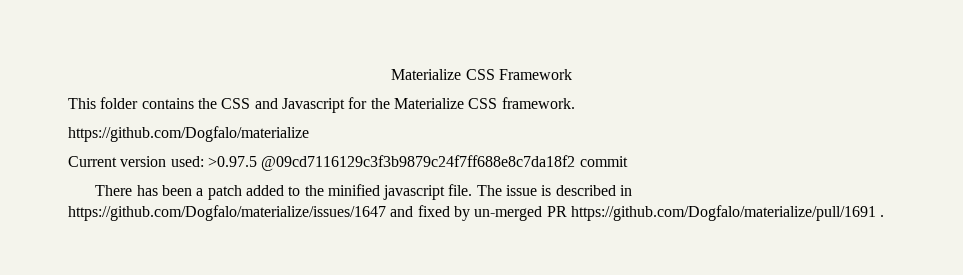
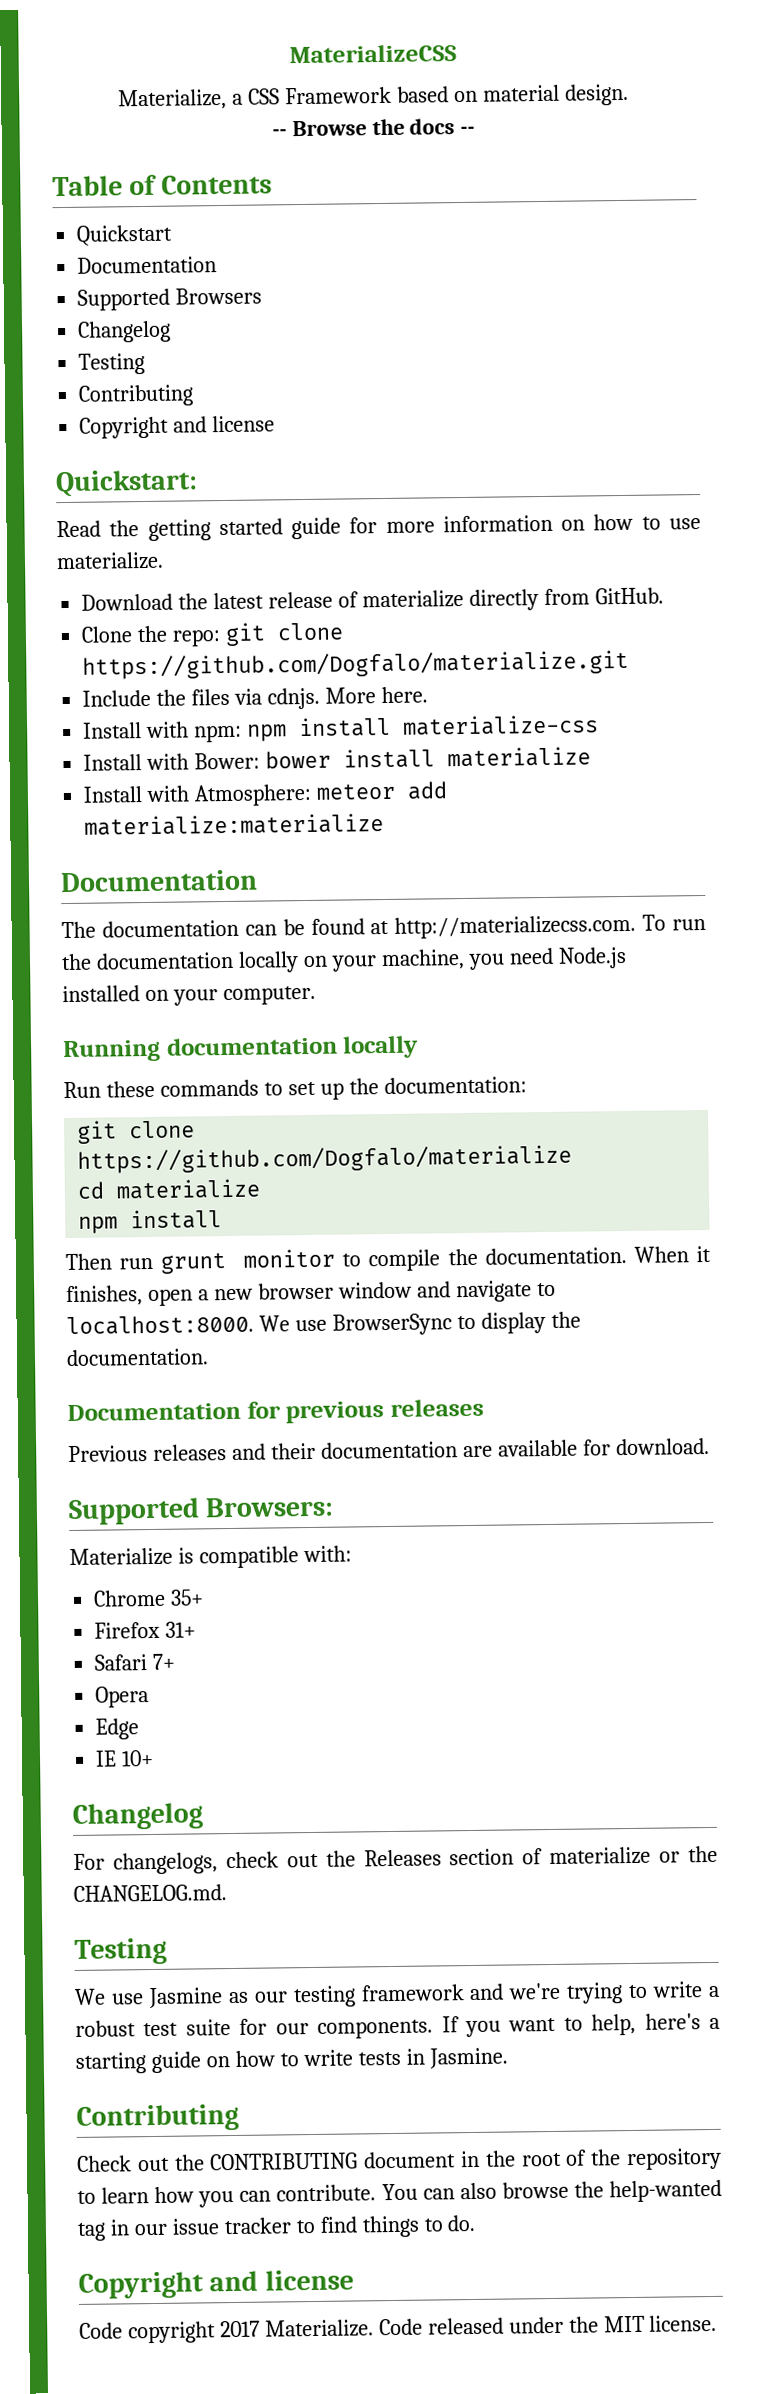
- Materialize CSS Framework
- This folder contains the CSS and Javascript for the Materialize CSS framework.
- https://github.com/Dogfalo/materialize
- Current version used: >0.97.5 @09cd7116129c3f3b9879c24f7ff688e8c7da18f2 commit
- There has been a patch added to the minified javascript file. The issue is described in https://github.com/Dogfalo/materialize/issues/1647 and fixed by un-merged PR https://github.com/Dogfalo/materialize/pull/1691 .
+ MaterializeCSS
+ Materialize, a CSS Framework based on material design.
+ -- Browse the docs --
+ Table of Contents
+ Quickstart
+ Documentation
+ Supported Browsers
+ Changelog
+ Testing
+ Contributing
+ Copyright and license
+ Quickstart:
+ Read the getting started guide for more information on how to use materialize.
+ Download the latest release of materialize directly from GitHub.
+ Clone the repo: git clone https://github.com/Dogfalo/materialize.git
+ Include the files via cdnjs. More here.
+ Install with npm: npm install materialize-css
+ Install with Bower: bower install materialize
+ Install with Atmosphere: meteor add materialize:materialize
+ Documentation
+ The documentation can be found at http://materializecss.com. To run the documentation locally on your machine, you need Node.js installed on your computer.
+ Running documentation locally
+ Run these commands to set up the documentation:
+ git clone https://github.com/Dogfalo/materialize
+ cd materialize
+ npm install
+ Then run grunt monitor to compile the documentation. When it finishes, open a new browser window and navigate to localhost:8000. We use BrowserSync to display the documentation.
+ Documentation for previous releases
+ Previous releases and their documentation are available for download.
+ Supported Browsers:
+ Materialize is compatible with:
+ Chrome 35+
+ Firefox 31+
+ Safari 7+
+ Opera
+ Edge
+ IE 10+
+ Changelog
+ For changelogs, check out the Releases section of materialize or the CHANGELOG.md.
+ Testing
+ We use Jasmine as our testing framework and we're trying to write a robust test suite for our components. If you want to help, here's a starting guide on how to write tests in Jasmine.
+ Contributing
+ Check out the CONTRIBUTING document in the root of the repository to learn how you can contribute. You can also browse the help-wanted tag in our issue tracker to find things to do.
+ Copyright and license
+ Code copyright 2017 Materialize. Code released under the MIT license.

